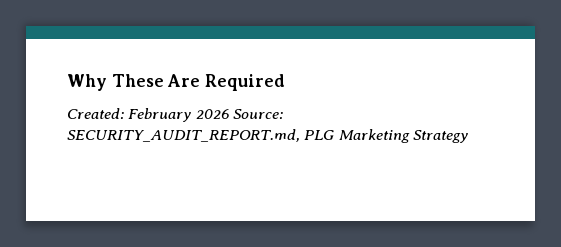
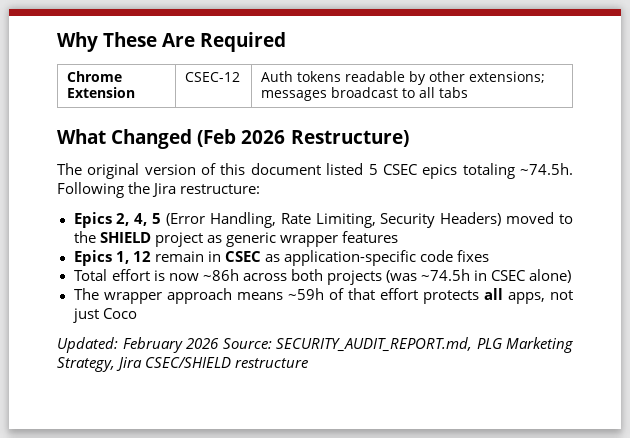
- Created: February 2026 Source: SECURITY_AUDIT_REPORT.md, PLG Marketing Strategy
+ Chrome Extension | CSEC-12 | Auth tokens readable by other extensions; messages broadcast to all tabs
+ What Changed (Feb 2026 Restructure)
+ The original version of this document listed 5 CSEC epics totaling ~74.5h. Following the Jira restructure:
+ Epics 2, 4, 5 (Error Handling, Rate Limiting, Security Headers) moved to the SHIELD project as generic wrapper features
+ Epics 1, 12 remain in CSEC as application-specific code fixes
+ Total effort is now ~86h across both projects (was ~74.5h in CSEC alone)
+ The wrapper approach means ~59h of that effort protects all apps, not just Coco
+ Updated: February 2026 Source: SECURITY_AUDIT_REPORT.md, PLG Marketing Strategy, Jira CSEC/SHIELD restructure

